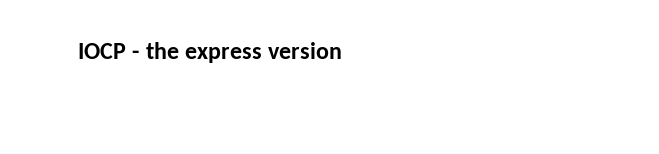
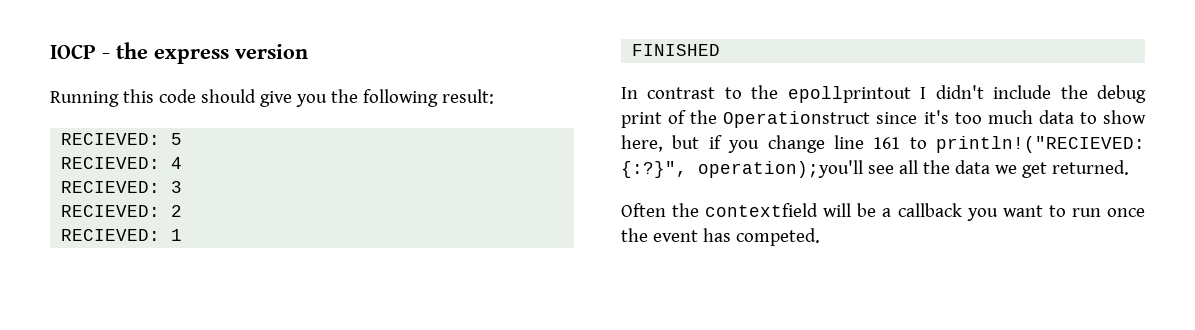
+ Running this code should give you the following result:
+ RECIEVED: 5
+ RECIEVED: 4
+ RECIEVED: 3
+ RECIEVED: 2
+ RECIEVED: 1
+ FINISHED
+ In contrast to the epollprintout I didn't include the debug print of the Operationstruct since it's too much data to show here, but if you change line 161 to println!("RECIEVED: {:?}", operation);you'll see all the data we get returned.
+ Often the contextfield will be a callback you want to run once the event has competed.

